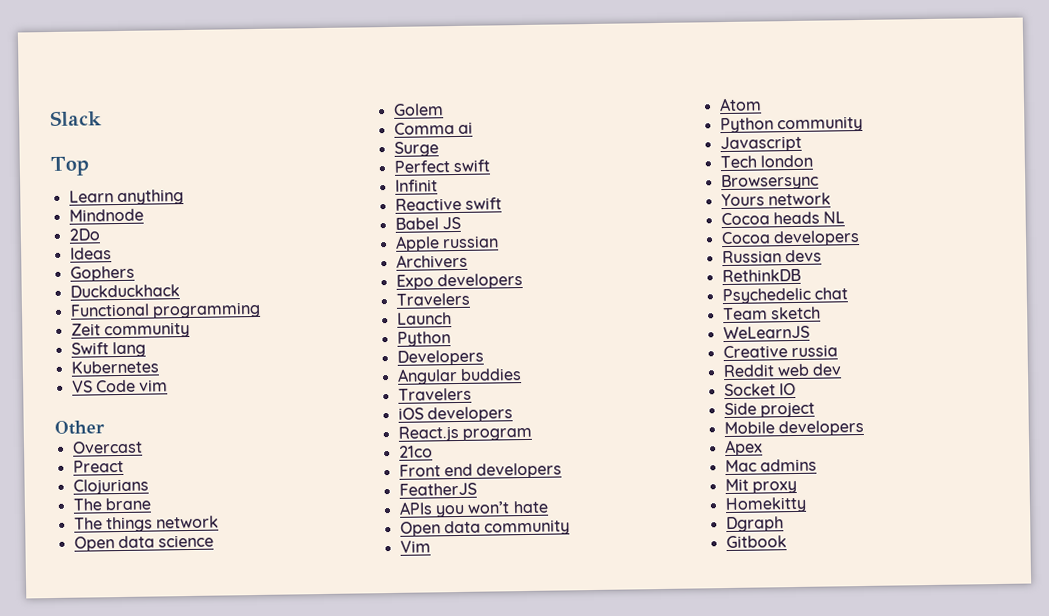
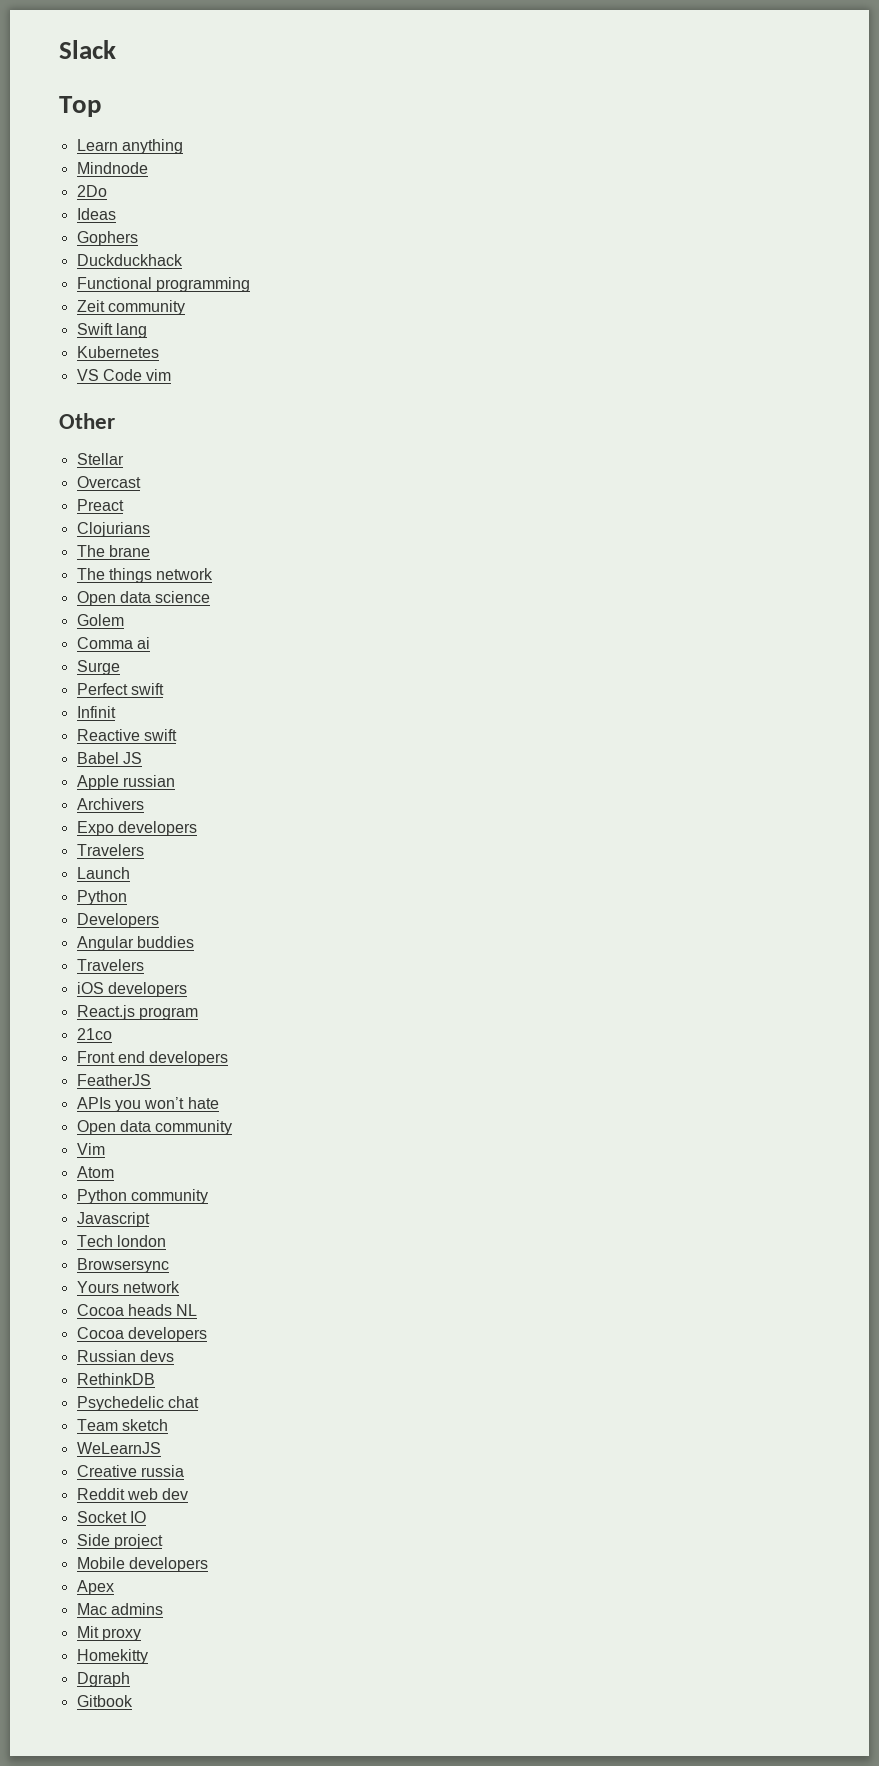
+ Stellar

